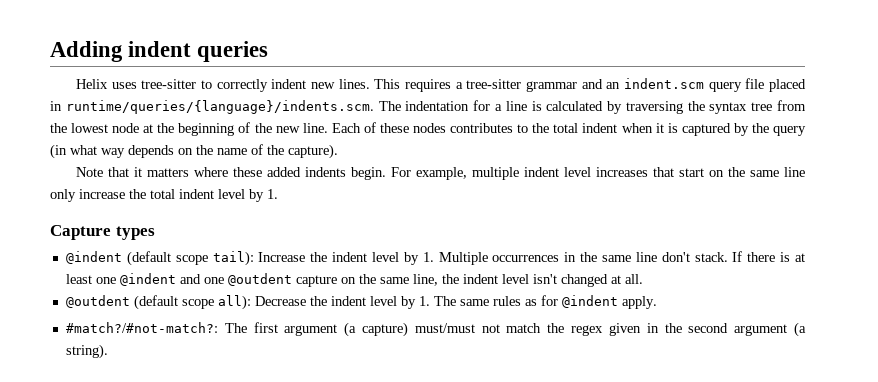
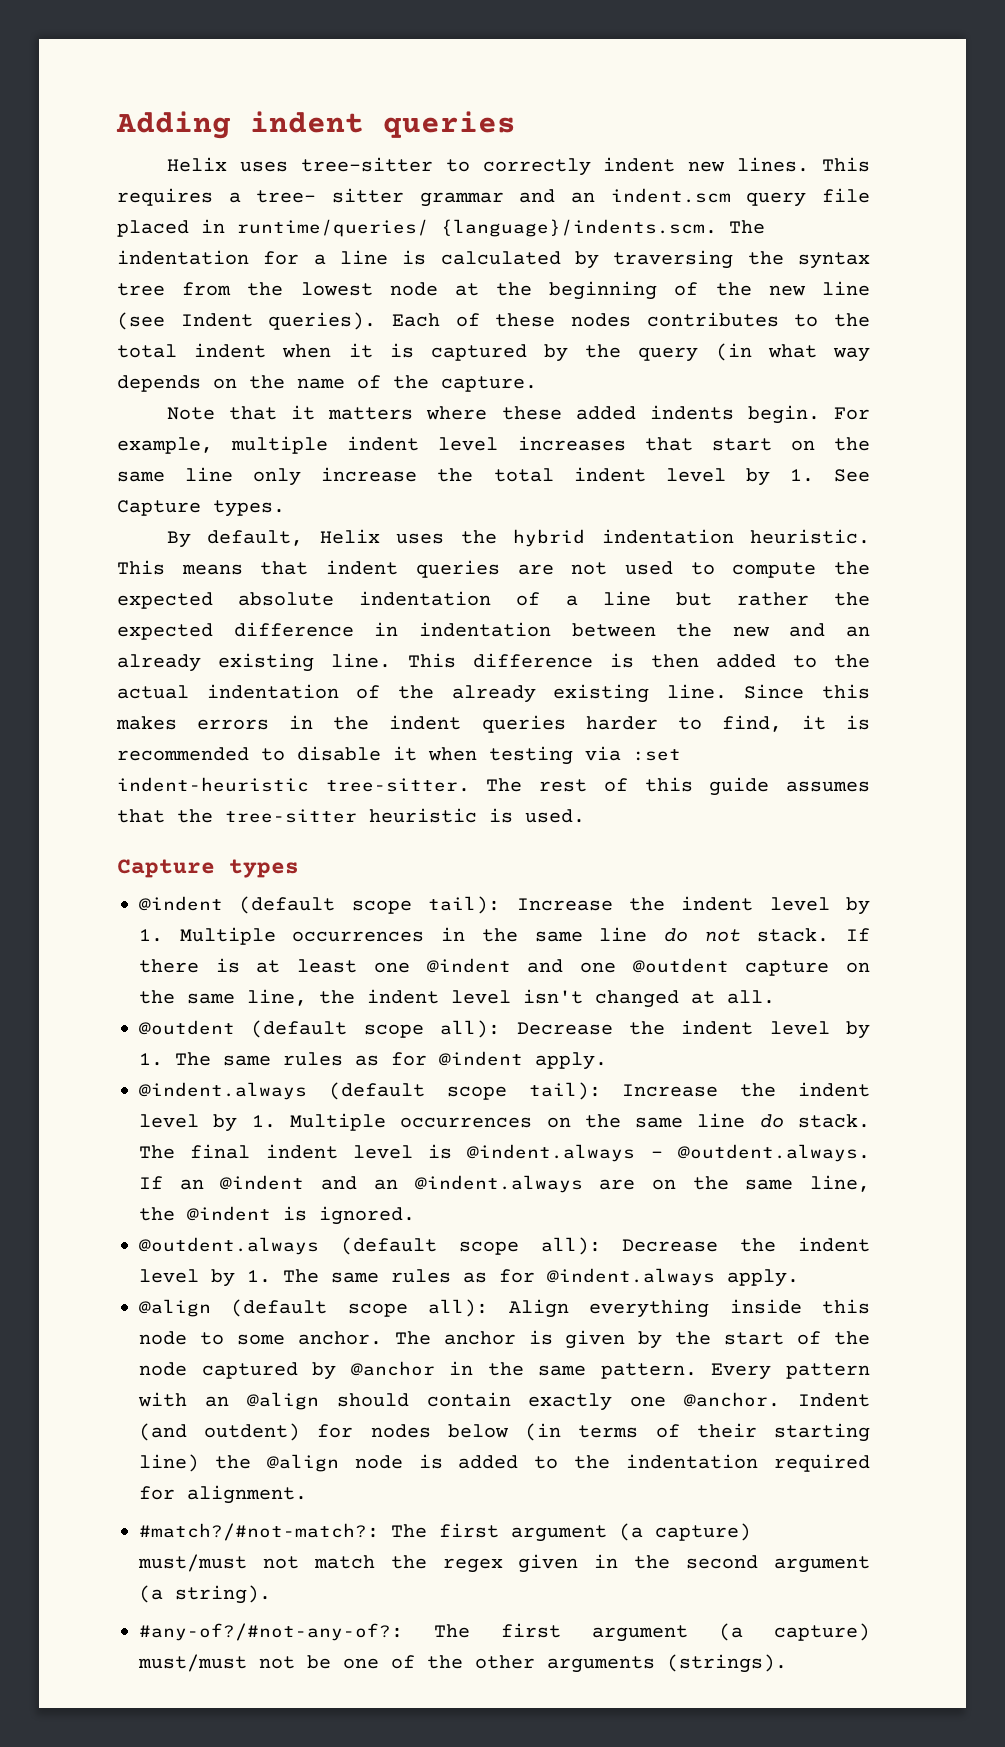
- This requires a tree-sitter grammar and an indent.scm query file placed in runtime/queries/{language}/indents.scm. The indentation for a line is calculated by traversing the syntax tree from the lowest node at the beginning of the new line.
+ This requires a tree- sitter grammar and an indent.scm query file placed in runtime/queries/ {language}/indents.scm. The indentation for a line is calculated by traversing the syntax tree from the lowest node at the beginning of the new line (see Indent queries).
- Each of these nodes contributes to the total indent when it is captured by the query (in what way depends on the name of the capture).
+ Each of these nodes contributes to the total indent when it is captured by the query (in what way depends on the name of the capture.
- For example, multiple indent level increases that start on the same line only increase the total indent level by 1.
+ For example, multiple indent level increases that start on the same line only increase the total indent level by 1. See Capture types.
+ By default, Helix uses the hybrid indentation heuristic. This means that indent queries are not used to compute the expected absolute indentation of a line but rather the expected difference in indentation between the new and an already existing line. This difference is then added to the actual indentation of the already existing line. Since this makes errors in the indent queries harder to find, it is recommended to disable it when testing via :set indent-heuristic tree-sitter. The rest of this guide assumes that the tree-sitter heuristic is used.
- @indent (default scope tail): Increase the indent level by 1. Multiple occurrences in the same line don't stack.
+ @indent (default scope tail): Increase the indent level by 1. Multiple occurrences in the same line do not stack.
+ @indent.always (default scope tail): Increase the indent level by 1. Multiple occurrences on the same line do stack. The final indent level is @indent.always – @outdent.always. If an @indent and an @indent.always are on the same line, the @indent is ignored.
+ @outdent.always (default scope all): Decrease the indent level by 1. The same rules as for @indent.always apply.
+ @align (default scope all): Align everything inside this node to some anchor. The anchor is given by the start of the node captured by @anchor in the same pattern. Every pattern with an @align should contain exactly one @anchor. Indent (and outdent) for nodes below (in terms of their starting line) the @align node is added to the indentation required for alignment.
+ #any-of?/#not-any-of?: The first argument (a capture) must/must not be one of the other arguments (strings).

